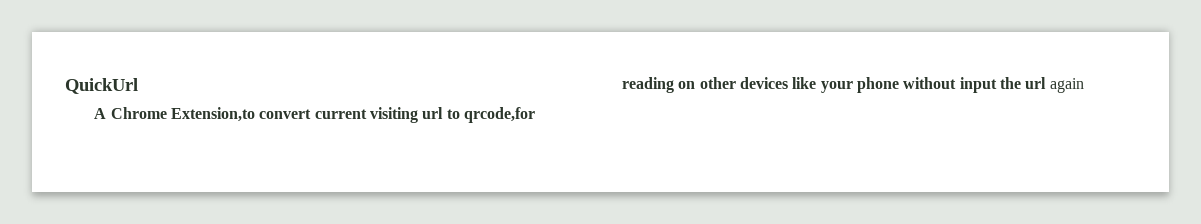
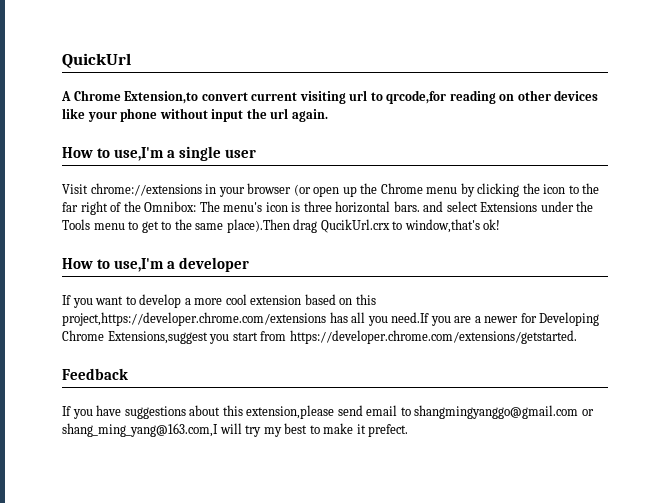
- A Chrome Extension,to convert current visiting url to qrcode,for reading on other devices like your phone without input the url again
+ A Chrome Extension,to convert current visiting url to qrcode,for reading on other devices like your phone without input the url again.
+ How to use,I'm a single user
+ Visit chrome://extensions in your browser (or open up the Chrome menu by clicking the icon to the far right of the Omnibox: The menu's icon is three horizontal bars. and select Extensions under the Tools menu to get to the same place).Then drag QucikUrl.crx to window,that's ok!
+ How to use,I'm a developer
+ If you want to develop a more cool extension based on this project,https://developer.chrome.com/extensions has all you need.If you are a newer for Developing Chrome Extensions,suggest you start from https://developer.chrome.com/extensions/getstarted.
+ Feedback
+ If you have suggestions about this extension,please send email to shangmingyanggo@gmail.com or shang_ming_yang@163.com,I will try my best to make it prefect.

